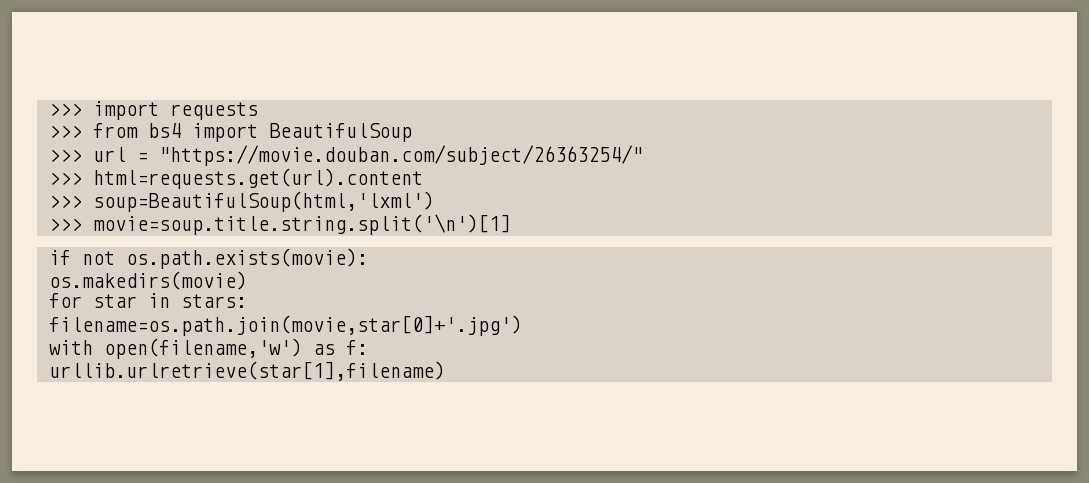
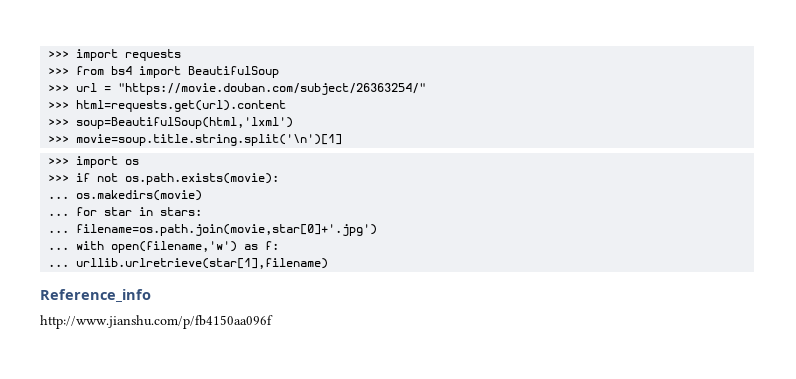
- if not os.path.exists(movie):
+ >>> import os
+ >>> if not os.path.exists(movie):
- os.makedirs(movie)
+ ... os.makedirs(movie)
- for star in stars:
+ ... for star in stars:
- filename=os.path.join(movie,star[0]+'.jpg')
+ ... filename=os.path.join(movie,star[0]+'.jpg')
- with open(filename,'w') as f:
+ ... with open(filename,'w') as f:
- urllib.urlretrieve(star[1],filename)
+ ... urllib.urlretrieve(star[1],filename)
+ Reference_info
+ http://www.jianshu.com/p/fb4150aa096f

